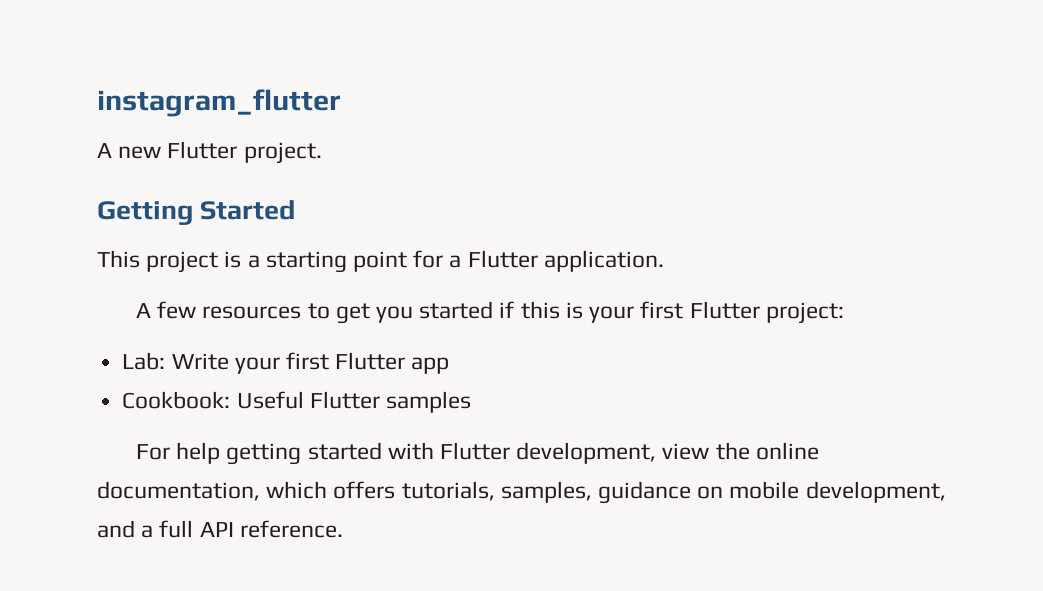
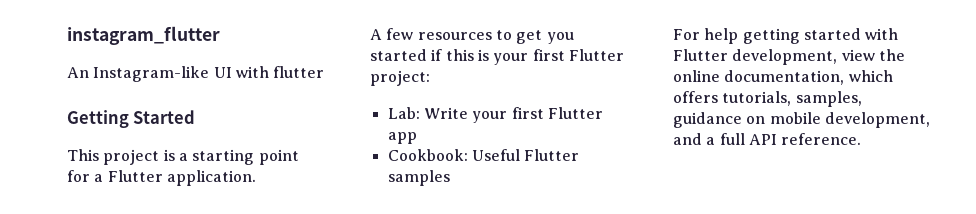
- A new Flutter project.
+ An Instagram-like UI with flutter

